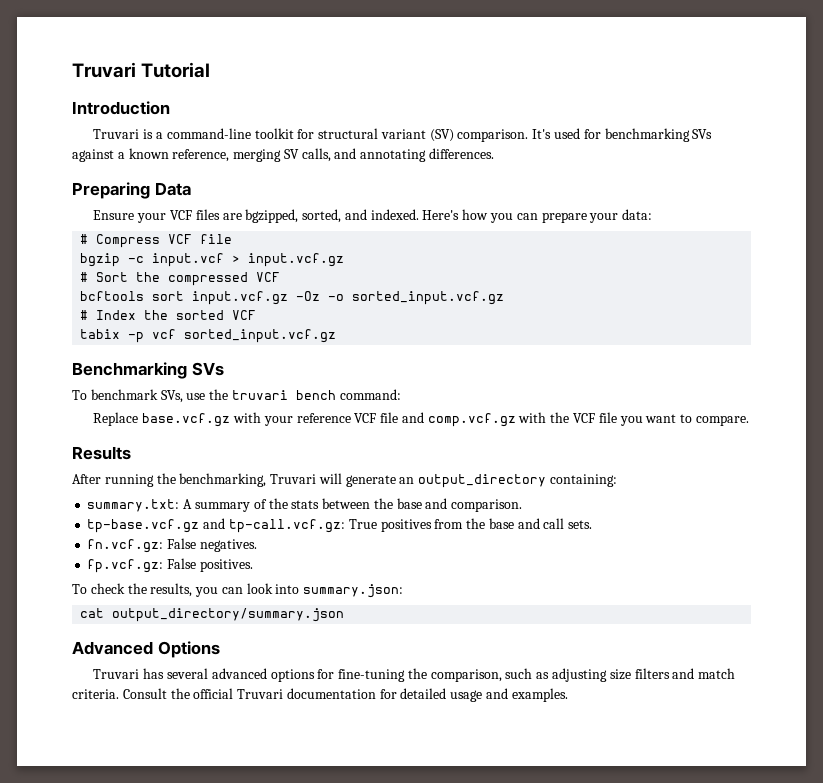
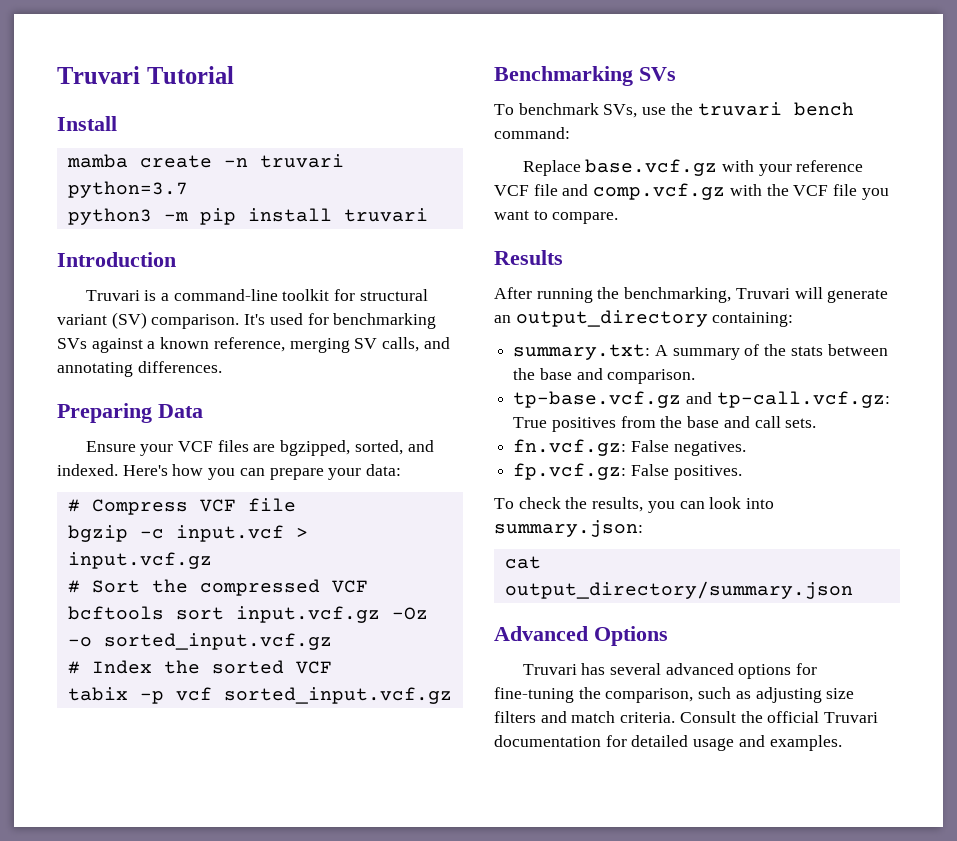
+ Install
+ mamba create -n truvari python=3.7
+ python3 -m pip install truvari

